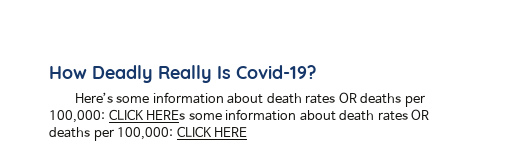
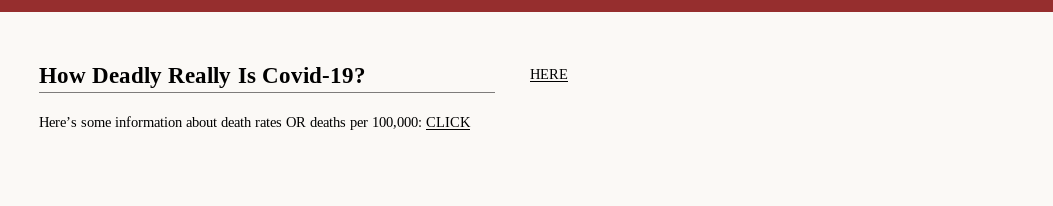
- Here’s some information about death rates OR deaths per 100,000: CLICK HEREs some information about death rates OR deaths per 100,000: CLICK HERE
+ Here’s some information about death rates OR deaths per 100,000: CLICK HERE

